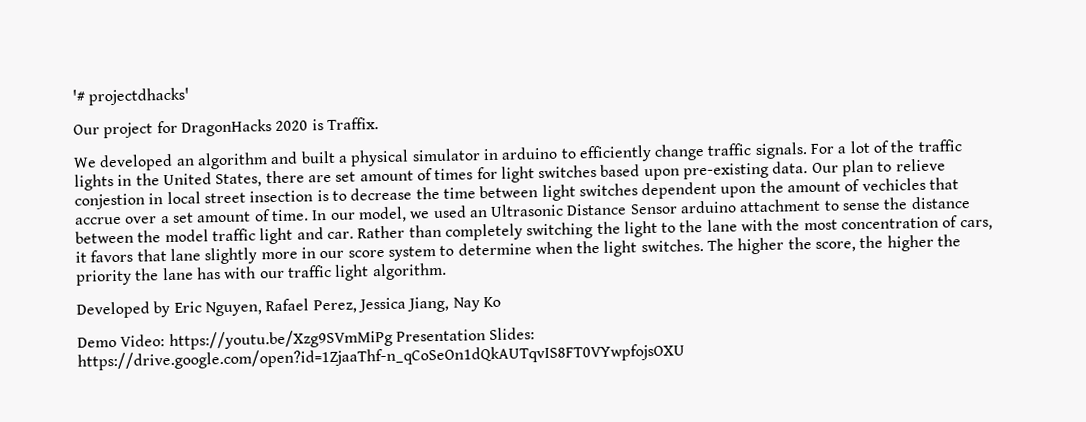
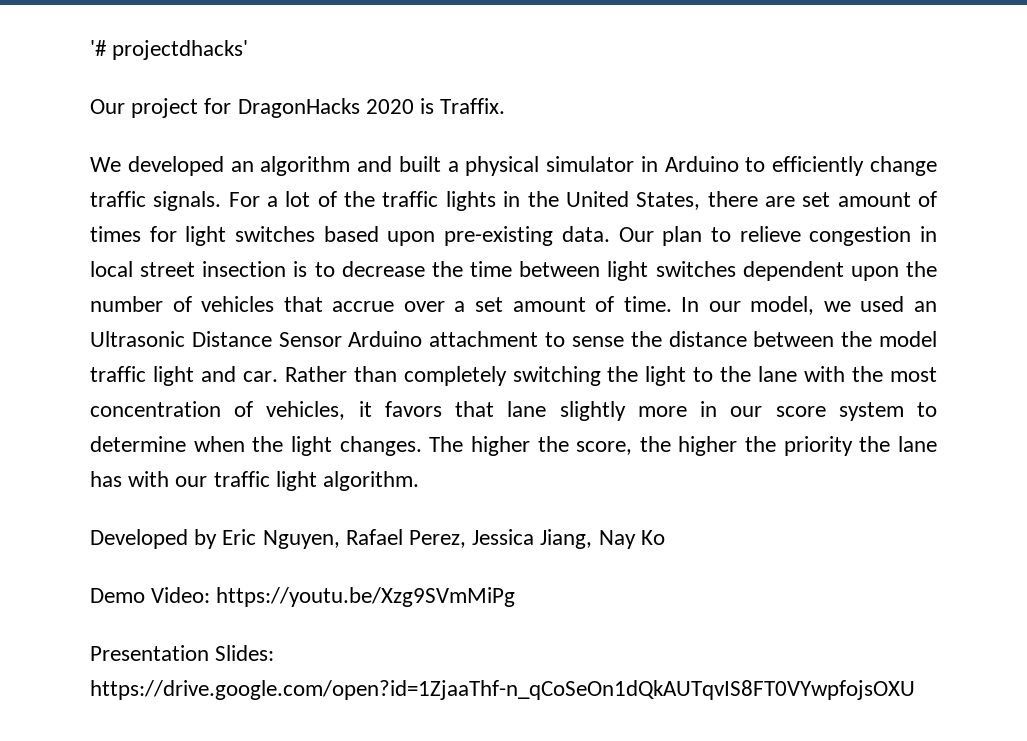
- We developed an algorithm and built a physical simulator in arduino to efficiently change traffic signals.
+ We developed an algorithm and built a physical simulator in Arduino to efficiently change traffic signals.
- Our plan to relieve conjestion in local street insection is to decrease the time between light switches dependent upon the amount of vechicles that accrue over a set amount of time.
+ Our plan to relieve congestion in local street insection is to decrease the time between light switches dependent upon the number of vehicles that accrue over a set amount of time.
- In our model, we used an Ultrasonic Distance Sensor arduino attachment to sense the distance between the model traffic light and car.
+ In our model, we used an Ultrasonic Distance Sensor Arduino attachment to sense the distance between the model traffic light and car.
- Rather than completely switching the light to the lane with the most concentration of cars, it favors that lane slightly more in our score system to determine when the light switches.
+ Rather than completely switching the light to the lane with the most concentration of vehicles, it favors that lane slightly more in our score system to determine when the light changes.
- Demo Video: https://youtu.be/Xzg9SVmMiPg Presentation Slides: https://drive.google.com/open?id=1ZjaaThf-n_qCoSeOn1dQkAUTqvIS8FT0VYwpfojsOXU
+ Demo Video: https://youtu.be/Xzg9SVmMiPg
+ Presentation Slides: https://drive.google.com/open?id=1ZjaaThf-n_qCoSeOn1dQkAUTqvIS8FT0VYwpfojsOXU

